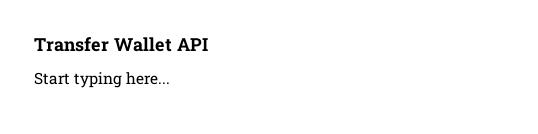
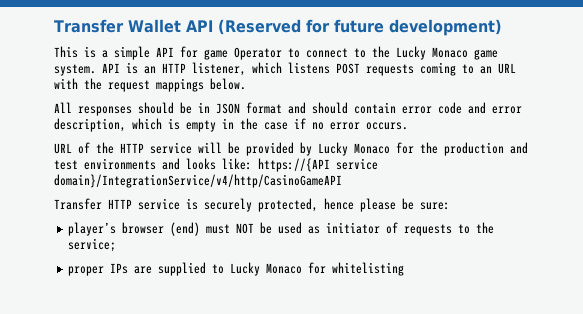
- Transfer Wallet API
- Start typing here...
+ Transfer Wallet API (Reserved for future development)
+ This is a simple API for game Operator to connect to the Lucky Monaco game system. API is an HTTP listener, which listens POST requests coming to an URL with the request mappings below.
+ All responses should be in JSON format and should contain error code and error description, which is empty in the case if no error occurs.
+ URL of the HTTP service will be provided by Lucky Monaco for the production and test environments and looks like: https://{API service domain}/IntegrationService/v4/http/CasinoGameAPI
+ Transfer HTTP service is securely protected, hence please be sure:
+ player’s browser (end) must NOT be used as initiator of requests to the service;
+ proper IPs are supplied to Lucky Monaco for whitelisting

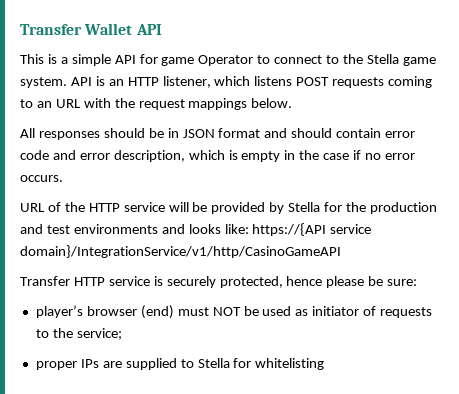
- Transfer Wallet API (Reserved for future development)
+ Transfer Wallet API
- This is a simple API for game Operator to connect to the Lucky Monaco game system.
+ This is a simple API for game Operator to connect to the Stella game system.
- URL of the HTTP service will be provided by Lucky Monaco for the production and test environments and looks like: https://{API service domain}/IntegrationService/v4/http/CasinoGameAPI
+ URL of the HTTP service will be provided by Stella for the production and test environments and looks like: https://{API service domain}/IntegrationService/v1/http/CasinoGameAPI
- proper IPs are supplied to Lucky Monaco for whitelisting
+ proper IPs are supplied to Stella for whitelisting

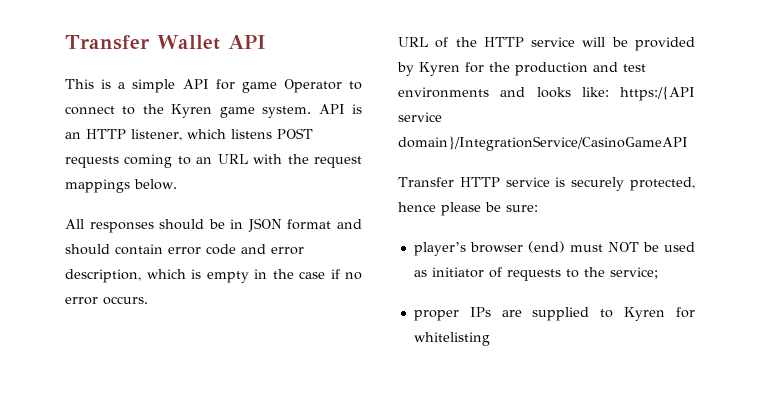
- This is a simple API for game Operator to connect to the Stella game system.
+ This is a simple API for game Operator to connect to the Kyren game system.
- URL of the HTTP service will be provided by Stella for the production and test environments and looks like: https://{API service domain}/IntegrationService/v1/http/CasinoGameAPI
+ URL of the HTTP service will be provided by Kyren for the production and test environments and looks like: https:/{API service domain}/IntegrationService/CasinoGameAPI
- proper IPs are supplied to Stella for whitelisting
+ proper IPs are supplied to Kyren for whitelisting

